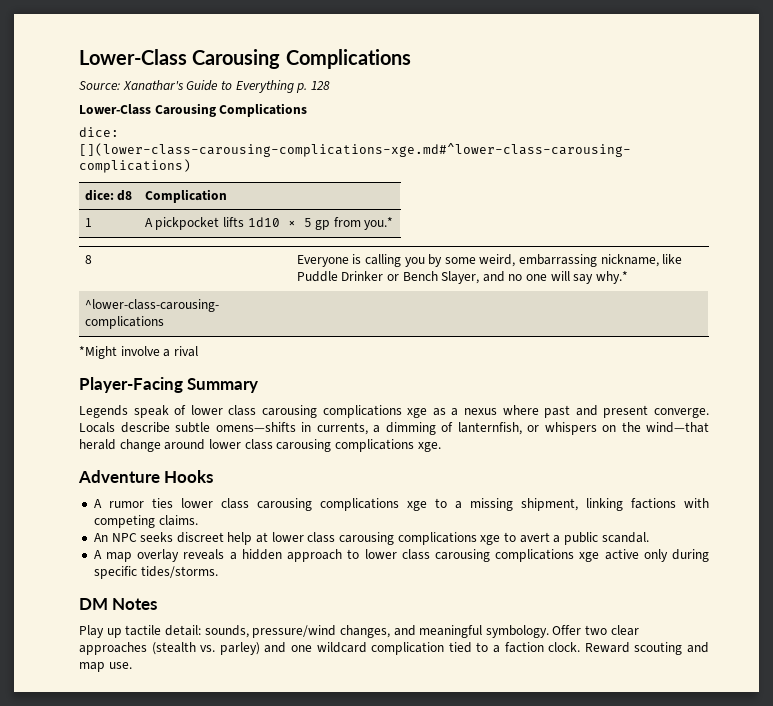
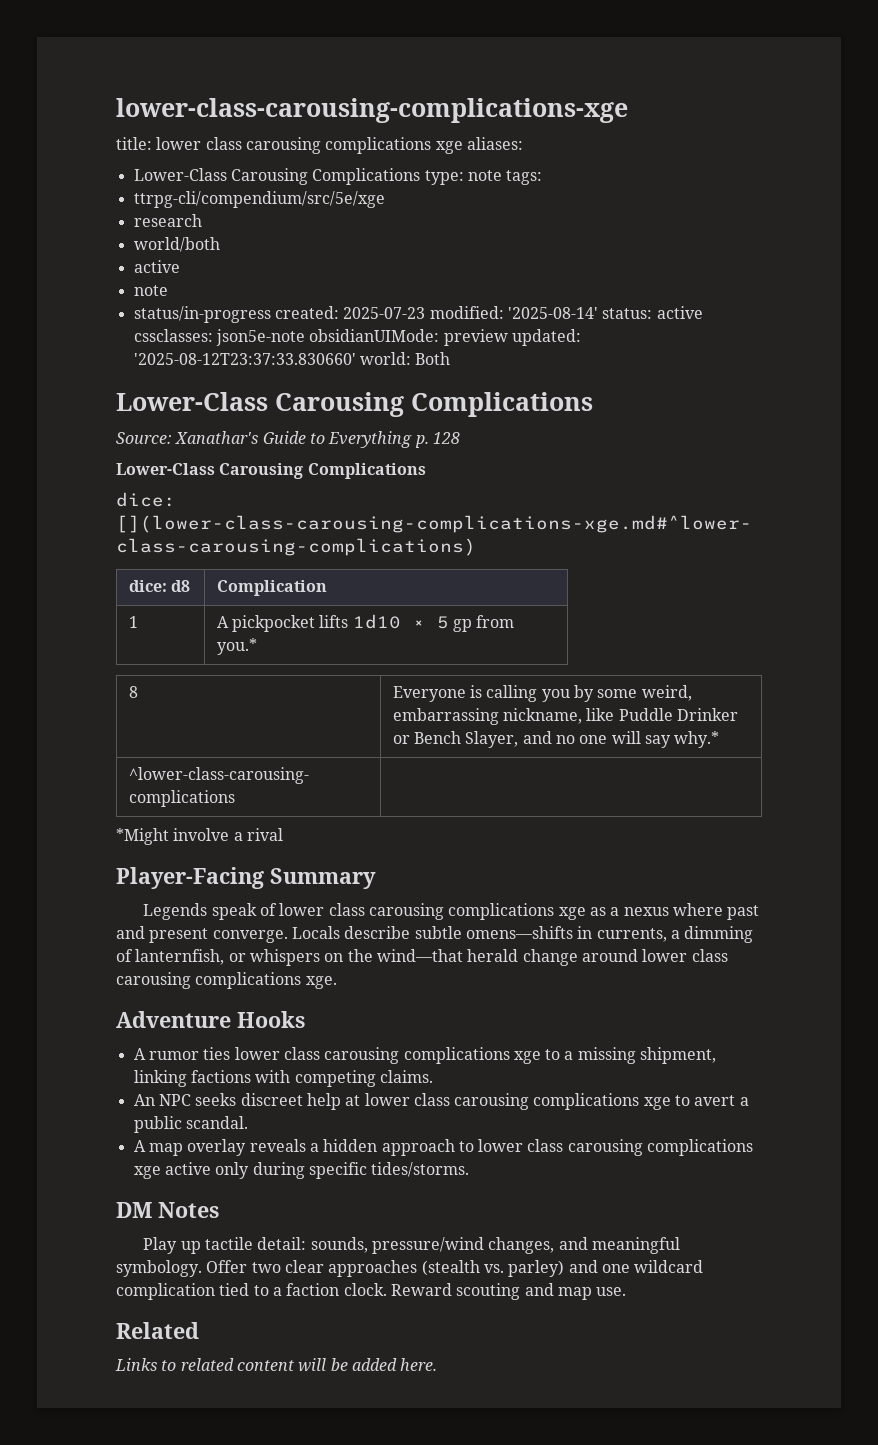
+ lower-class-carousing-complications-xge
+ title: lower class carousing complications xge aliases:
+ Lower-Class Carousing Complications type: note tags:
+ ttrpg-cli/compendium/src/5e/xge
+ research
+ world/both
+ active
+ note
+ status/in-progress created: 2025-07-23 modified: '2025-08-14' status: active cssclasses: json5e-note obsidianUIMode: preview updated: '2025-08-12T23:37:33.830660' world: Both
+ Related
+ Links to related content will be added here.

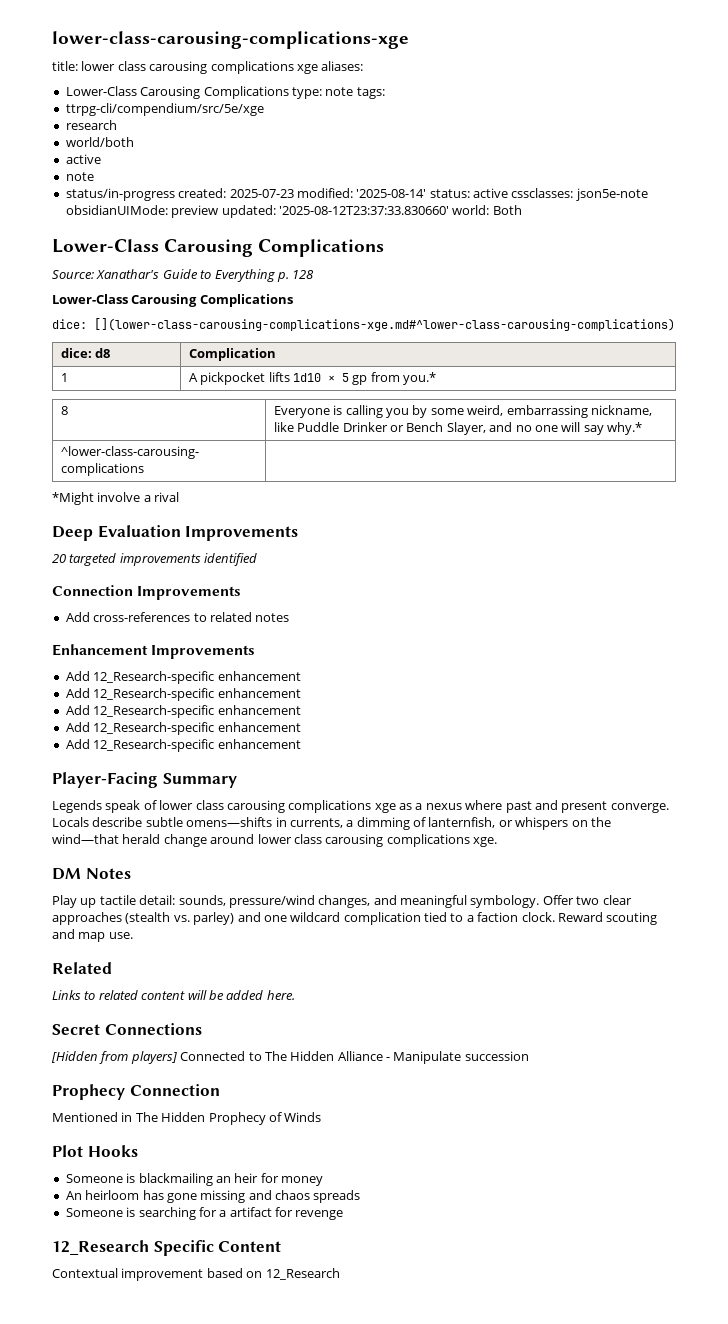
+ Deep Evaluation Improvements
+ 20 targeted improvements identified
+ Connection Improvements
+ Add cross-references to related notes
+ Enhancement Improvements
+ Add 12_Research-specific enhancement
+ Add 12_Research-specific enhancement
+ Add 12_Research-specific enhancement
+ Add 12_Research-specific enhancement
+ Add 12_Research-specific enhancement
- Adventure Hooks
- A rumor ties lower class carousing complications xge to a missing shipment, linking factions with competing claims.
- An NPC seeks discreet help at lower class carousing complications xge to avert a public scandal.
- A map overlay reveals a hidden approach to lower class carousing complications xge active only during specific tides/storms.
+ Secret Connections
+ [Hidden from players] Connected to The Hidden Alliance - Manipulate succession
+ Prophecy Connection
+ Mentioned in The Hidden Prophecy of Winds
+ Plot Hooks
+ Someone is blackmailing an heir for money
+ An heirloom has gone missing and chaos spreads
+ Someone is searching for a artifact for revenge
+ 12_Research Specific Content
+ Contextual improvement based on 12_Research

